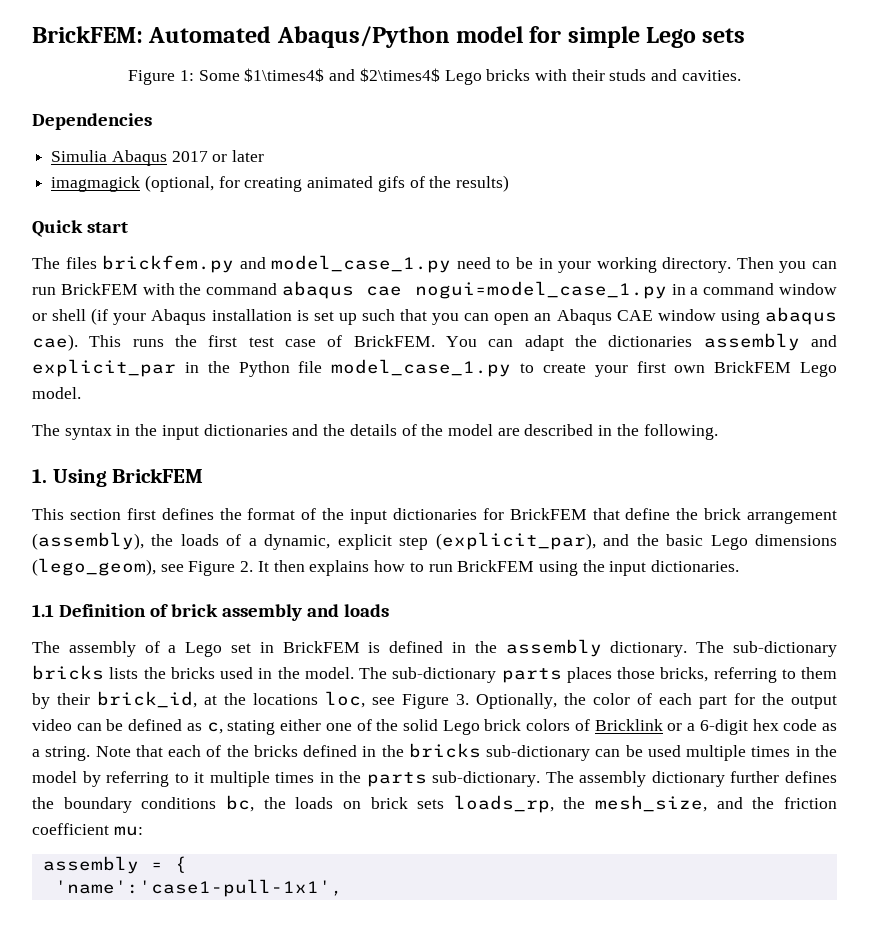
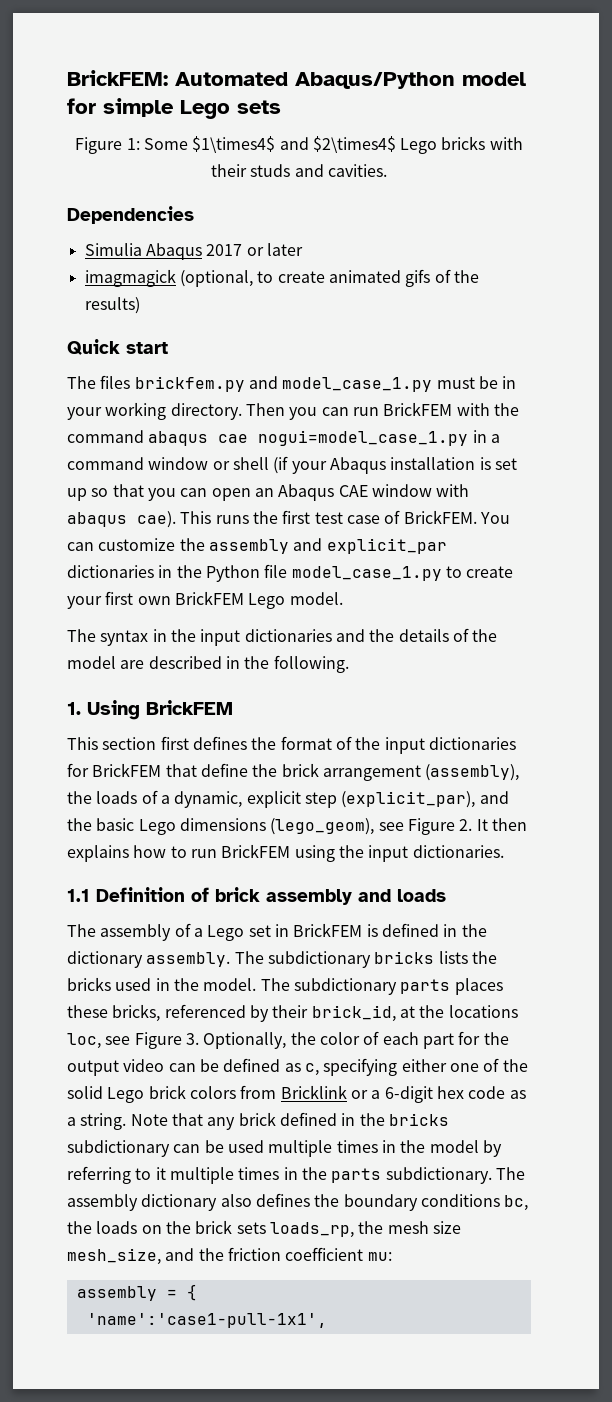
- imagmagick (optional, for creating animated gifs of the results)
+ imagmagick (optional, to create animated gifs of the results)
- The files brickfem.py and model_case_1.py need to be in your working directory.
+ The files brickfem.py and model_case_1.py must be in your working directory.
- Then you can run BrickFEM with the command abaqus cae nogui=model_case_1.py in a command window or shell (if your Abaqus installation is set up such that you can open an Abaqus CAE window using abaqus cae).
+ Then you can run BrickFEM with the command abaqus cae nogui=model_case_1.py in a command window or shell (if your Abaqus installation is set up so that you can open an Abaqus CAE window with abaqus cae).
- You can adapt the dictionaries assembly and explicit_par in the Python file model_case_1.py to create your first own BrickFEM Lego model.
+ You can customize the assembly and explicit_par dictionaries in the Python file model_case_1.py to create your first own BrickFEM Lego model.
- The assembly of a Lego set in BrickFEM is defined in the assembly dictionary. The sub-dictionary bricks lists the bricks used in the model.
+ The assembly of a Lego set in BrickFEM is defined in the dictionary assembly. The subdictionary bricks lists the bricks used in the model.
- The sub-dictionary parts places those bricks, referring to them by their brick_id, at the locations loc, see Figure 3. Optionally, the color of each part for the output video can be defined as c, stating either one of the solid Lego brick colors of Bricklink or a 6-digit hex code as a string.
+ The subdictionary parts places these bricks, referenced by their brick_id, at the locations loc, see Figure 3. Optionally, the color of each part for the output video can be defined as c, specifying either one of the solid Lego brick colors from Bricklink or a 6-digit hex code as a string.
- Note that each of the bricks defined in the bricks sub-dictionary can be used multiple times in the model by referring to it multiple times in the parts sub-dictionary.
+ Note that any brick defined in the bricks subdictionary can be used multiple times in the model by referring to it multiple times in the parts subdictionary.
- The assembly dictionary further defines the boundary conditions bc, the loads on brick sets loads_rp, the mesh_size, and the friction coefficient mu:
+ The assembly dictionary also defines the boundary conditions bc, the loads on the brick sets loads_rp, the mesh size mesh_size, and the friction coefficient mu:

